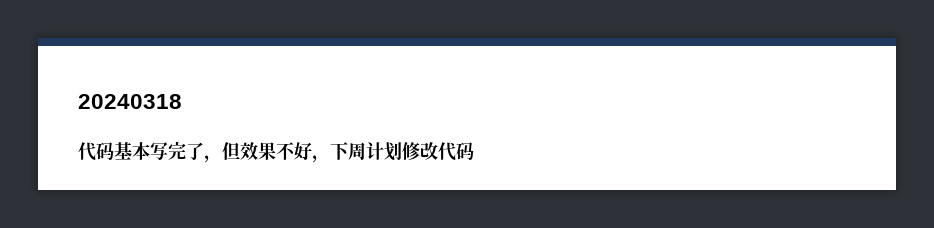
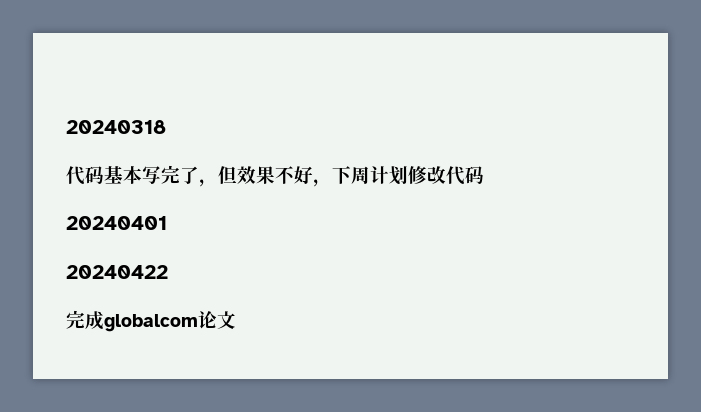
+ 20240401
+ 20240422
+ 完成globalcom论文

